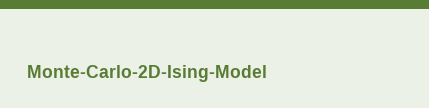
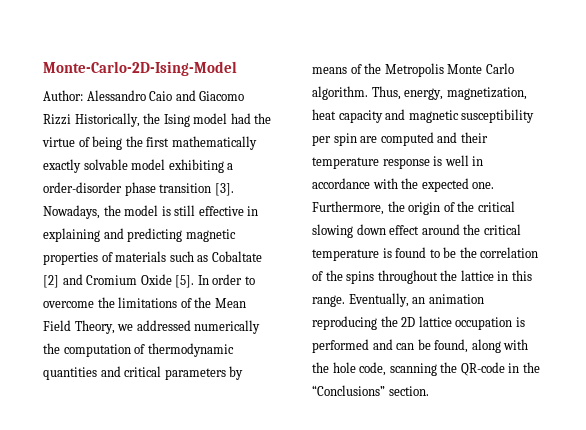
+ Author: Alessandro Caio and Giacomo Rizzi Historically, the Ising model had the virtue of being the first mathematically exactly solvable model exhibiting a order-disorder phase transition [3]. Nowadays, the model is still effective in explaining and predicting magnetic properties of materials such as Cobaltate [2] and Cromium Oxide [5]. In order to overcome the limitations of the Mean Field Theory, we addressed numerically the computation of thermodynamic quantities and critical parameters by means of the Metropolis Monte Carlo algorithm. Thus, energy, magnetization, heat capacity and magnetic susceptibility per spin are computed and their temperature response is well in accordance with the expected one. Furthermore, the origin of the critical slowing down effect around the critical temperature is found to be the correlation of the spins throughout the lattice in this range. Eventually, an animation reproducing the 2D lattice occupation is performed and can be found, along with the hole code, scanning the QR-code in the “Conclusions” section.

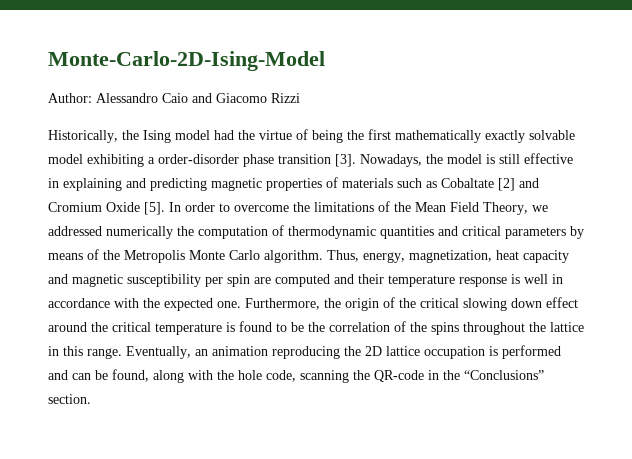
- Author: Alessandro Caio and Giacomo Rizzi Historically, the Ising model had the virtue of being the first mathematically exactly solvable model exhibiting a order-disorder phase transition [3].
+ Author: Alessandro Caio and Giacomo Rizzi
+ Historically, the Ising model had the virtue of being the first mathematically exactly solvable model exhibiting a order-disorder phase transition [3].

